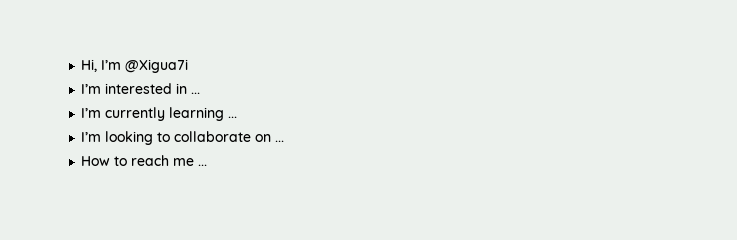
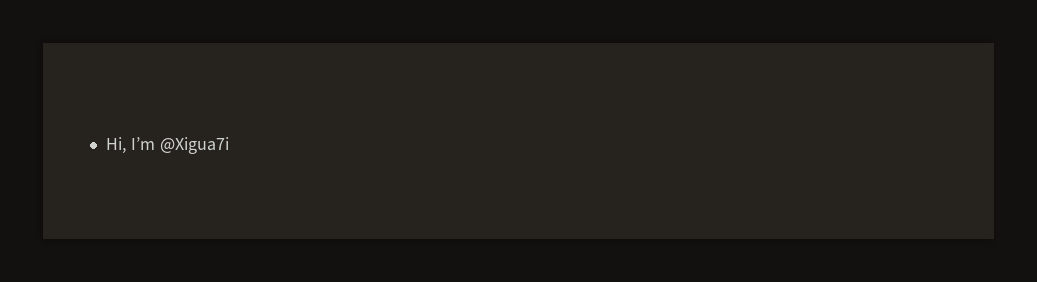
- I’m interested in ...
- I’m currently learning ...
- I’m looking to collaborate on ...
- How to reach me ...

